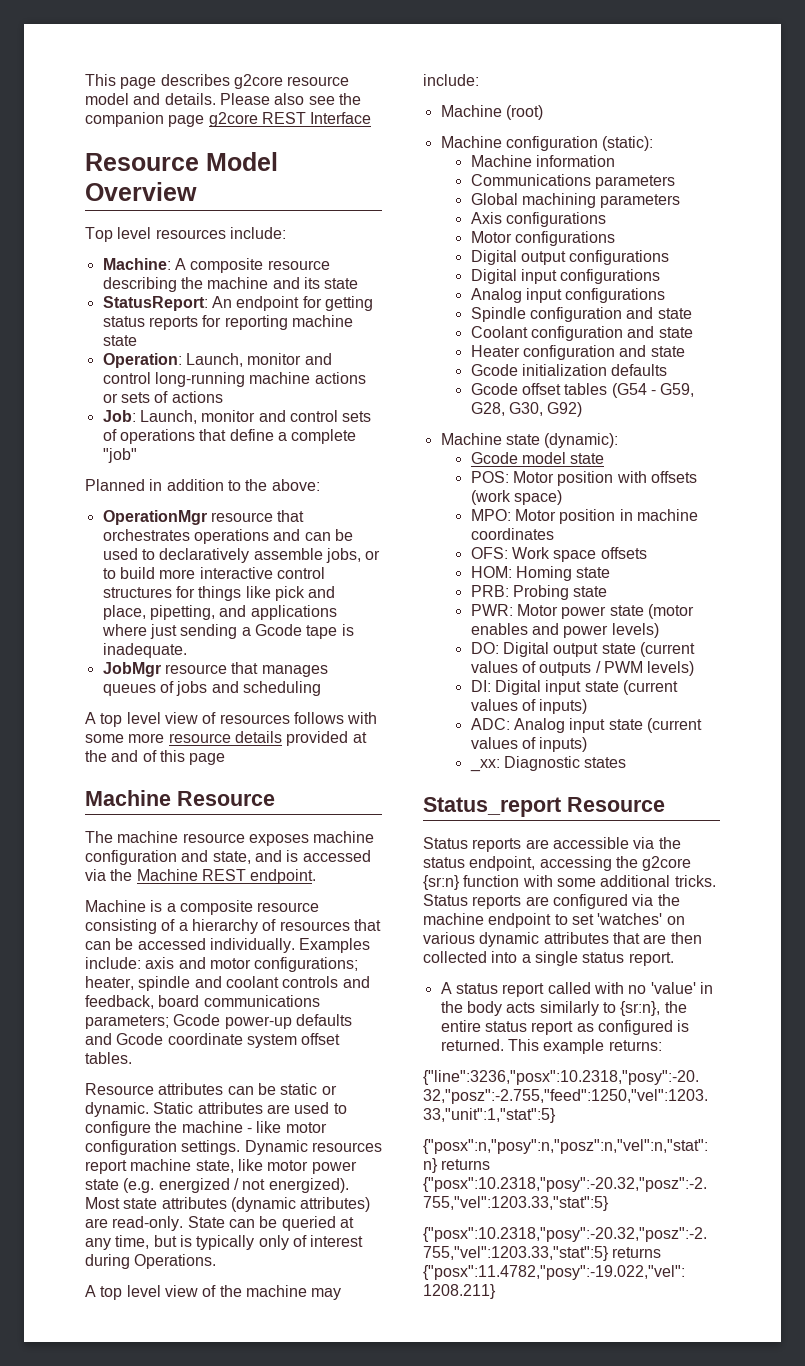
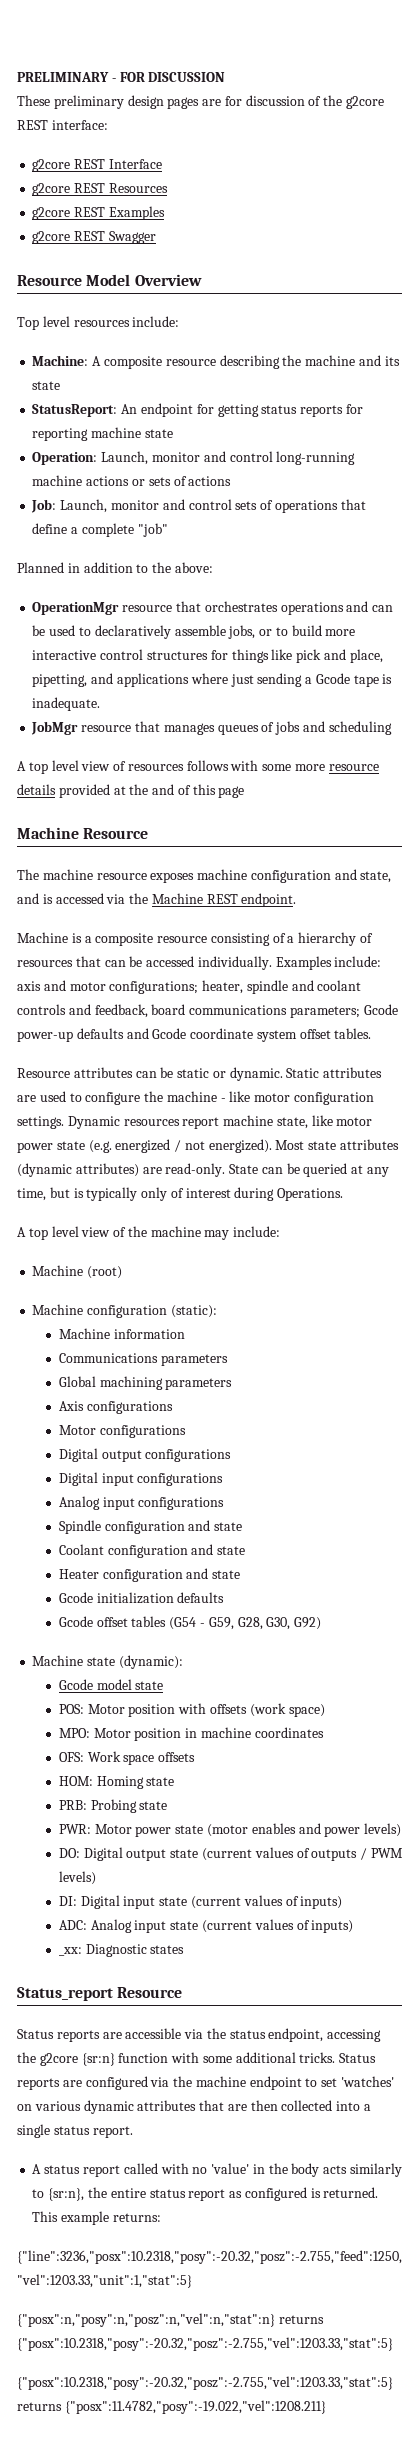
- This page describes g2core resource model and details. Please also see the companion page g2core REST Interface
+ PRELIMINARY - FOR DISCUSSION
+ These preliminary design pages are for discussion of the g2core REST interface:
+ g2core REST Interface
+ g2core REST Resources
+ g2core REST Examples
+ g2core REST Swagger

